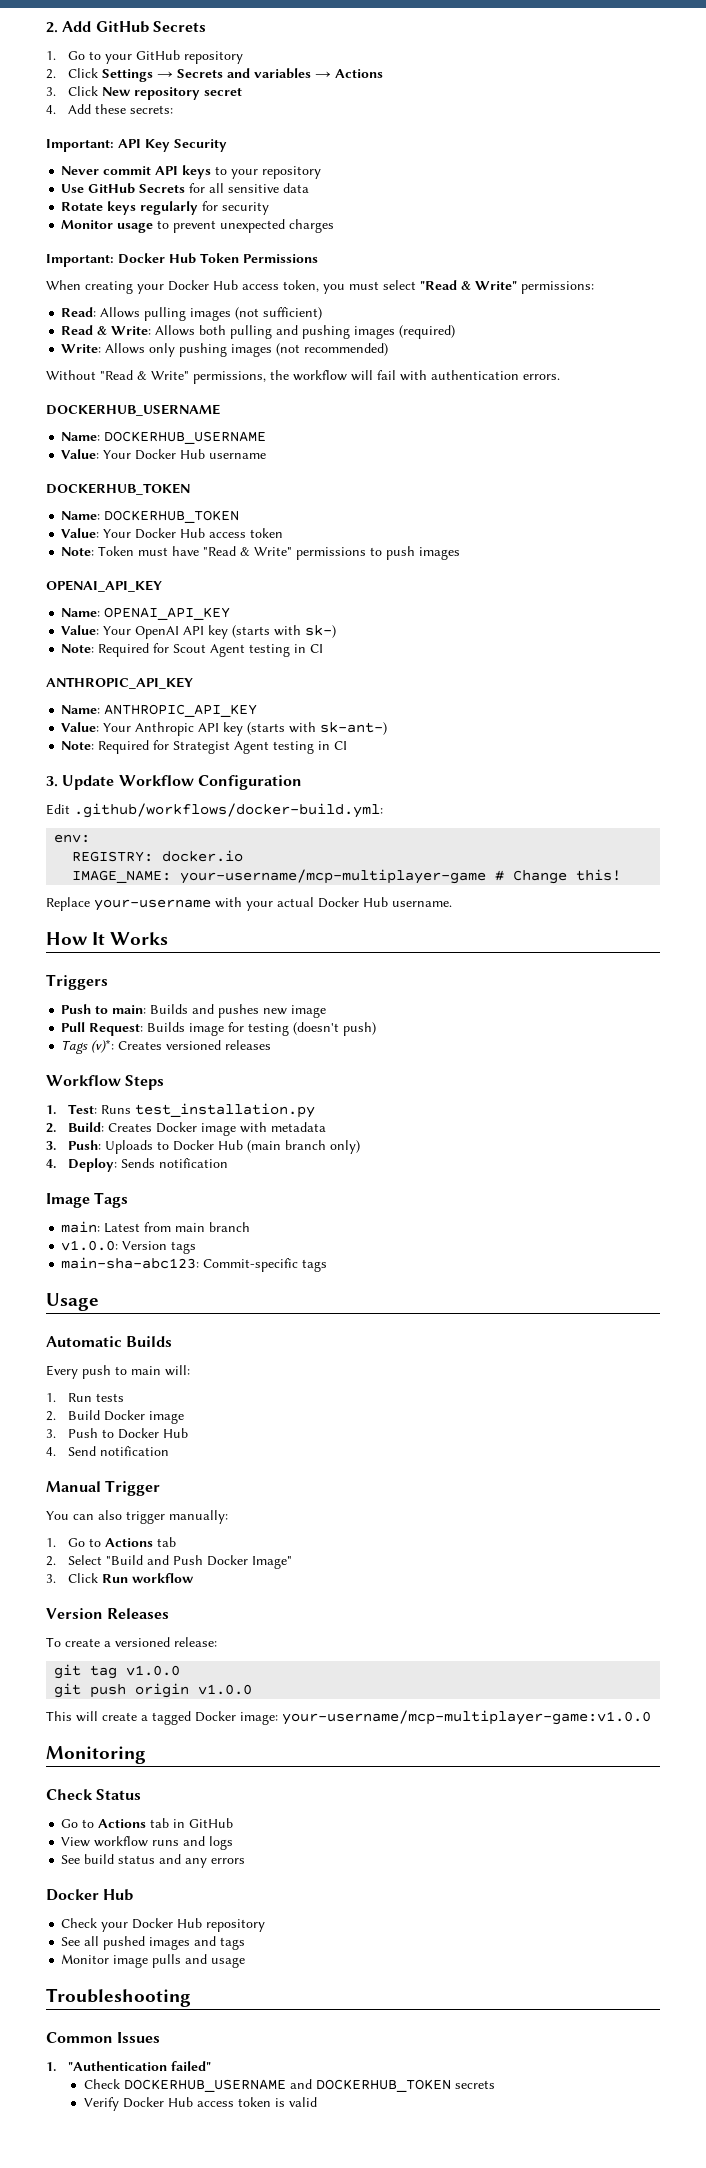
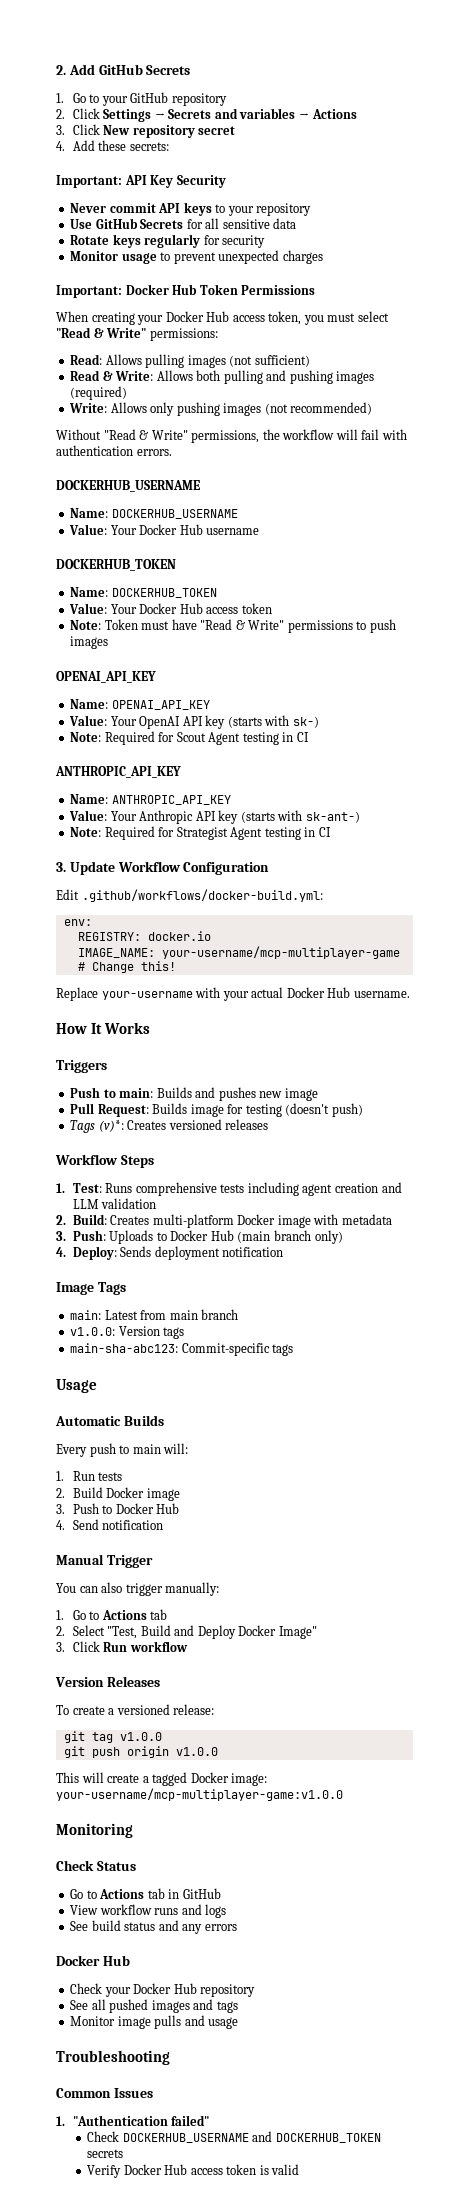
- 1. Test: Runs test_installation.py
+ 1. Test: Runs comprehensive tests including agent creation and LLM validation
- 2. Build: Creates Docker image with metadata
+ 2. Build: Creates multi-platform Docker image with metadata
- 4. Deploy: Sends notification
+ 4. Deploy: Sends deployment notification
- 2. Select "Build and Push Docker Image"
+ 2. Select "Test, Build and Deploy Docker Image"

